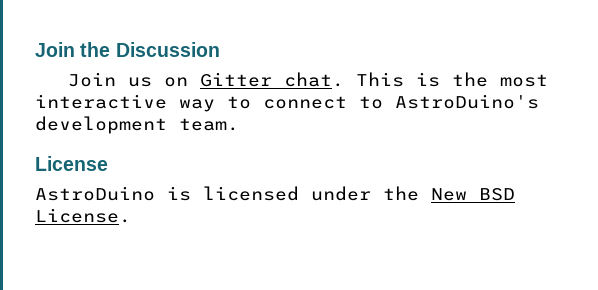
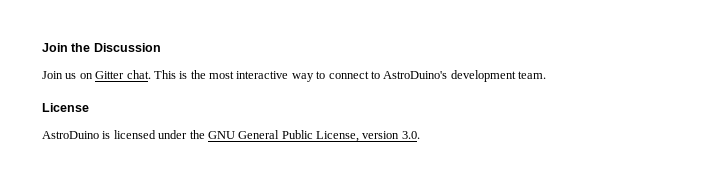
- AstroDuino is licensed under the New BSD License.
+ AstroDuino is licensed under the GNU General Public License, version 3.0.

